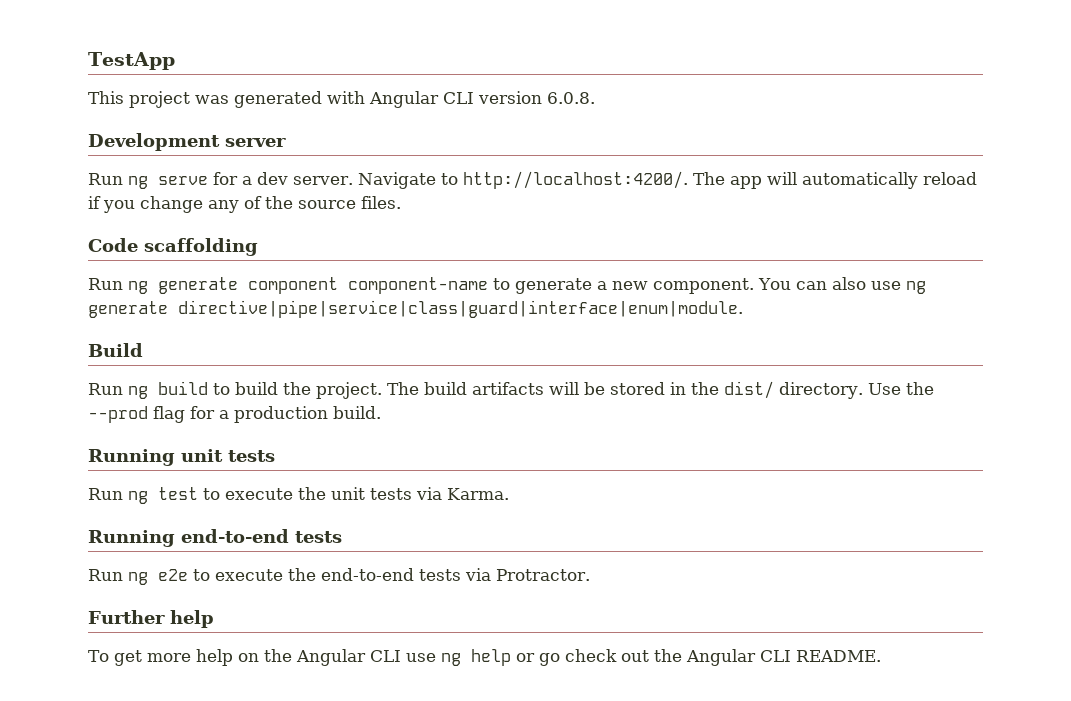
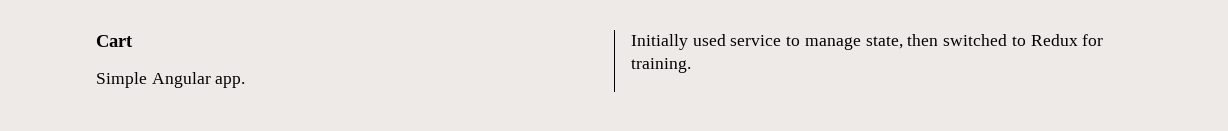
- TestApp
- This project was generated with Angular CLI version 6.0.8.
- Development server
- Run ng serve for a dev server. Navigate to http://localhost:4200/. The app will automatically reload if you change any of the source files.
- Code scaffolding
- Run ng generate component component-name to generate a new component. You can also use ng generate directive|pipe|service|class|guard|interface|enum|module.
- Build
- Run ng build to build the project. The build artifacts will be stored in the dist/ directory. Use the --prod flag for a production build.
- Running unit tests
- Run ng test to execute the unit tests via Karma.
- Running end-to-end tests
- Run ng e2e to execute the end-to-end tests via Protractor.
- Further help
- To get more help on the Angular CLI use ng help or go check out the Angular CLI README.
+ Cart
+ Simple Angular app.
+ Initially used service to manage state, then switched to Redux for training.

